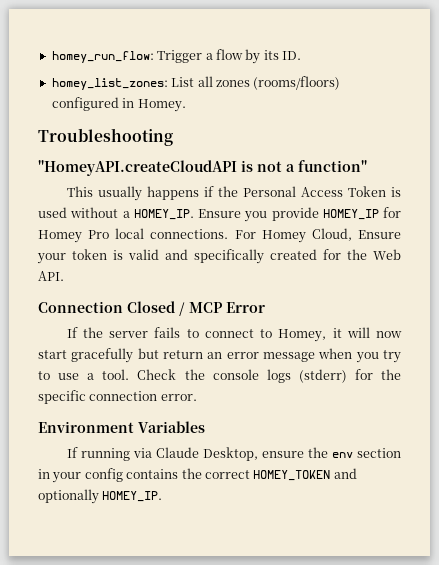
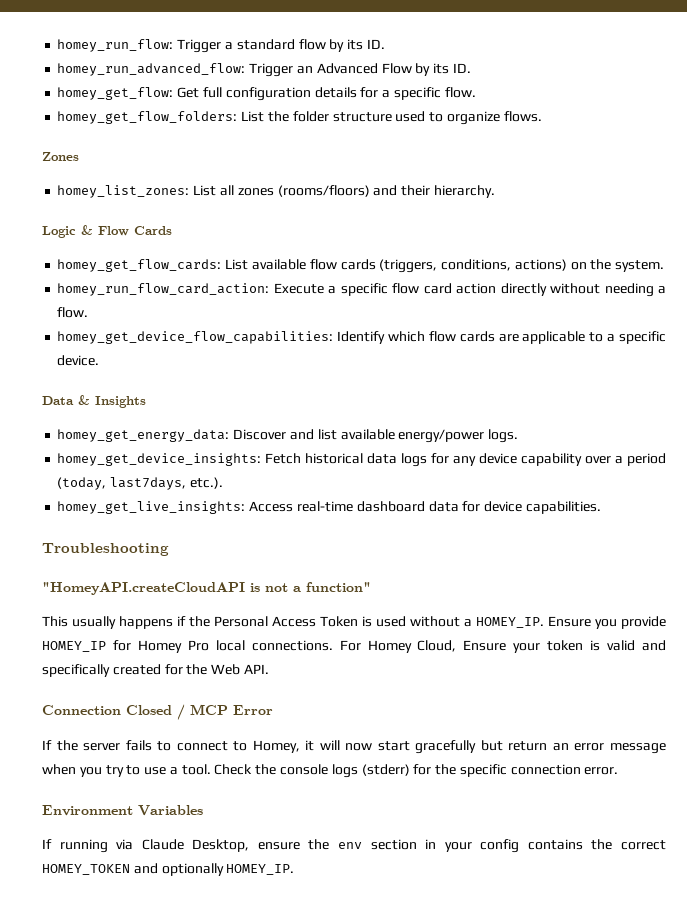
- homey_run_flow: Trigger a flow by its ID.
+ homey_run_flow: Trigger a standard flow by its ID.
+ homey_run_advanced_flow: Trigger an Advanced Flow by its ID.
+ homey_get_flow: Get full configuration details for a specific flow.
+ homey_get_flow_folders: List the folder structure used to organize flows.
+ Zones
- homey_list_zones: List all zones (rooms/floors) configured in Homey.
+ homey_list_zones: List all zones (rooms/floors) and their hierarchy.
+ Logic & Flow Cards
+ homey_get_flow_cards: List available flow cards (triggers, conditions, actions) on the system.
+ homey_run_flow_card_action: Execute a specific flow card action directly without needing a flow.
+ homey_get_device_flow_capabilities: Identify which flow cards are applicable to a specific device.
+ Data & Insights
+ homey_get_energy_data: Discover and list available energy/power logs.
+ homey_get_device_insights: Fetch historical data logs for any device capability over a period (today, last7days, etc.).
+ homey_get_live_insights: Access real-time dashboard data for device capabilities.

